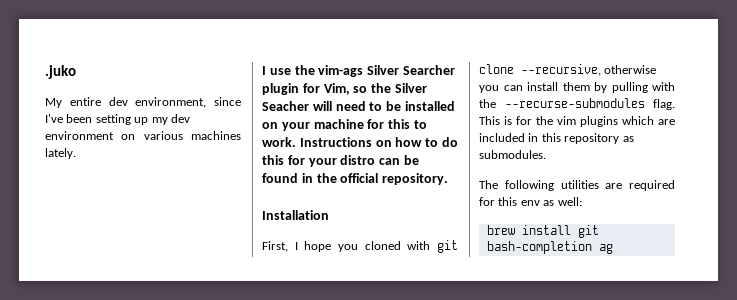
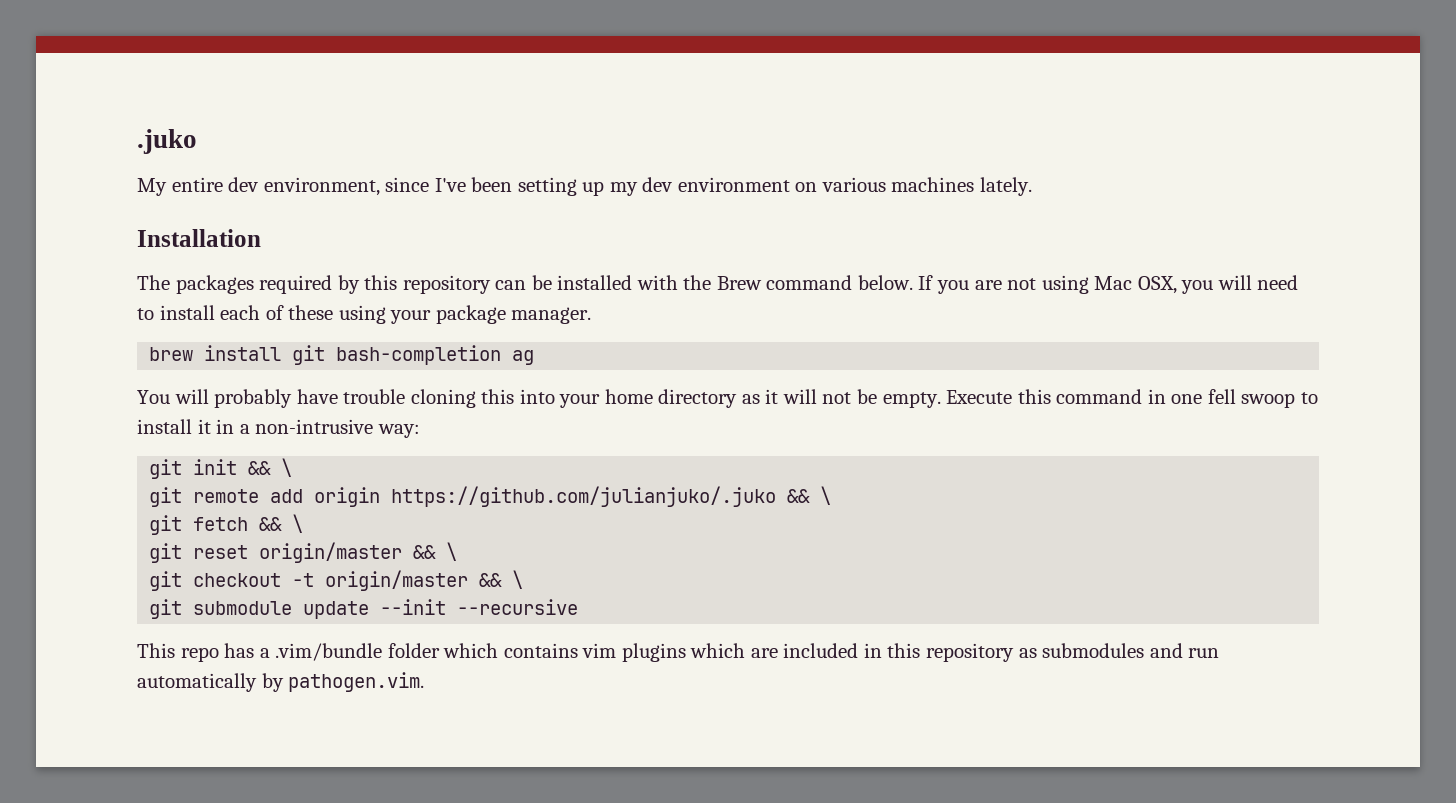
- I use the vim-ags Silver Searcher plugin for Vim, so the Silver Seacher will need to be installed on your machine for this to work. Instructions on how to do this for your distro can be found in the official repository.
  Installation
- First, I hope you cloned with git clone --recursive, otherwise you can install them by pulling with the --recurse-submodules flag. This is for the vim plugins which are included in this repository as submodules.
- The following utilities are required for this env as well:
+ The packages required by this repository can be installed with the Brew command below. If you are not using Mac OSX, you will need to install each of these using your package manager.
  brew install git bash-completion ag
+ You will probably have trouble cloning this into your home directory as it will not be empty. Execute this command in one fell swoop to install it in a non-intrusive way:
+ git init && \
+ git remote add origin https://github.com/julianjuko/.juko && \
+ git fetch && \
+ git reset origin/master && \
+ git checkout -t origin/master && \
+ git submodule update --init --recursive
+ This repo has a .vim/bundle folder which contains vim plugins which are included in this repository as submodules and run automatically by pathogen.vim.

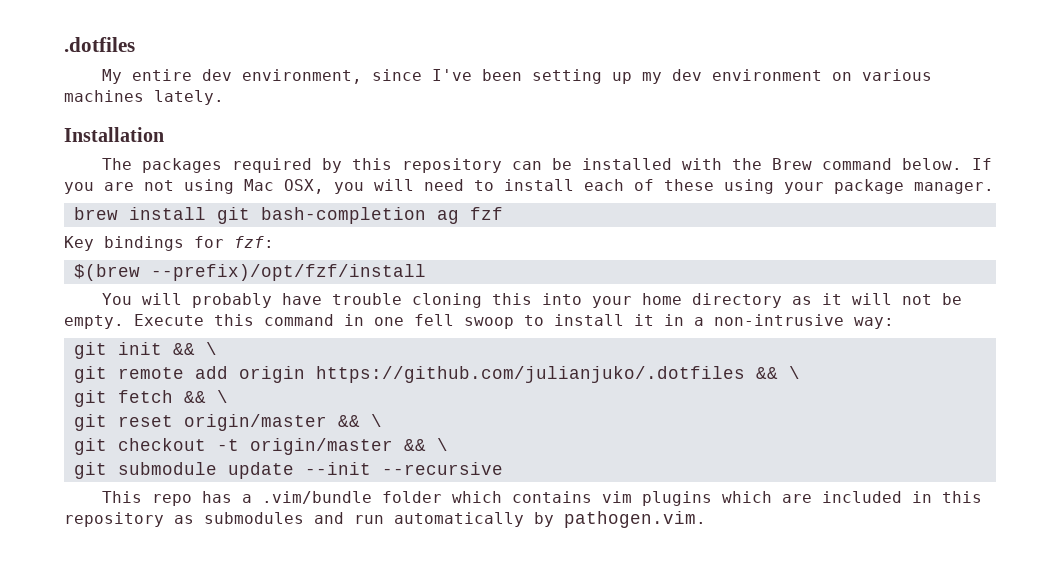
- .juko
+ .dotfiles
- brew install git bash-completion ag
+ brew install git bash-completion ag fzf
+ Key bindings for fzf:
+ $(brew --prefix)/opt/fzf/install
- git remote add origin https://github.com/julianjuko/.juko && \
+ git remote add origin https://github.com/julianjuko/.dotfiles && \

